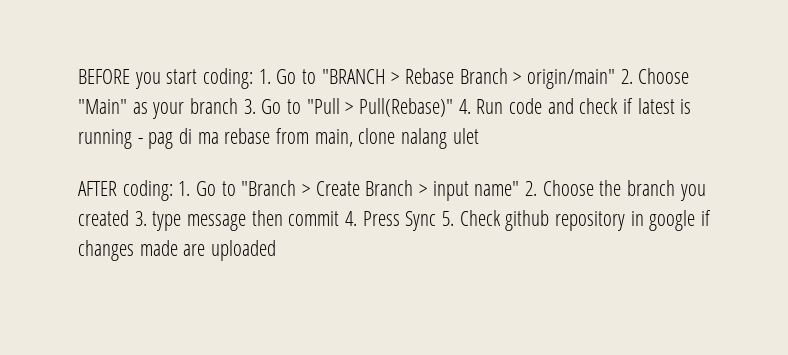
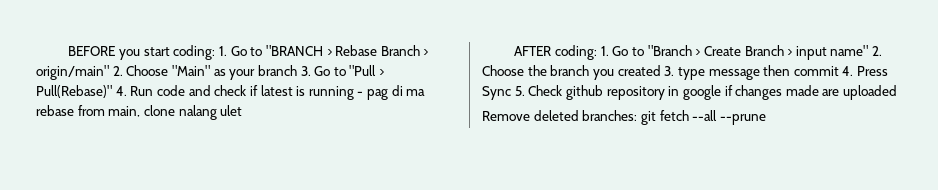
+ Remove deleted branches: git fetch --all --prune

